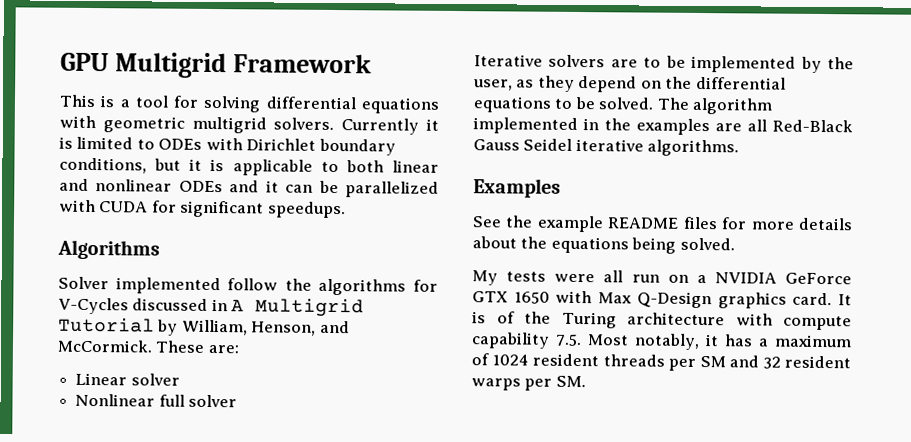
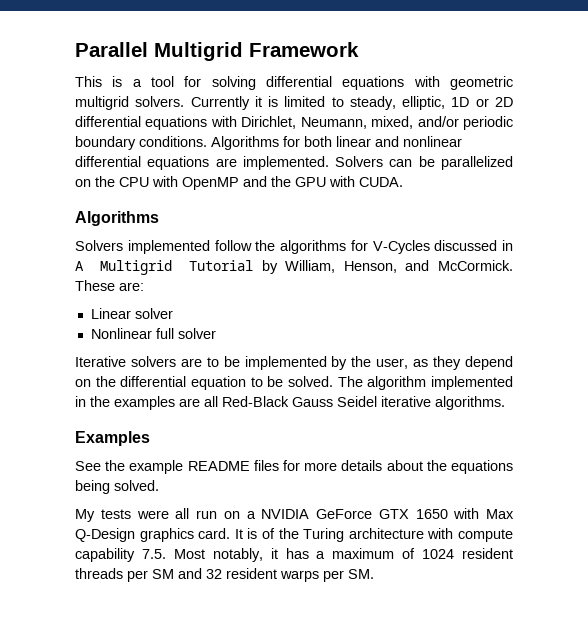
- GPU Multigrid Framework
+ Parallel Multigrid Framework
- Currently it is limited to ODEs with Dirichlet boundary conditions, but it is applicable to both linear and nonlinear ODEs and it can be parallelized with CUDA for significant speedups.
+ Currently it is limited to steady, elliptic, 1D or 2D differential equations with Dirichlet, Neumann, mixed, and/or periodic boundary conditions. Algorithms for both linear and nonlinear differential equations are implemented. Solvers can be parallelized on the CPU with OpenMP and the GPU with CUDA.
- Solver implemented follow the algorithms for V-Cycles discussed in A Multigrid Tutorial by William, Henson, and McCormick.
+ Solvers implemented follow the algorithms for V-Cycles discussed in A Multigrid Tutorial by William, Henson, and McCormick.
- Iterative solvers are to be implemented by the user, as they depend on the differential equations to be solved.
+ Iterative solvers are to be implemented by the user, as they depend on the differential equation to be solved.

